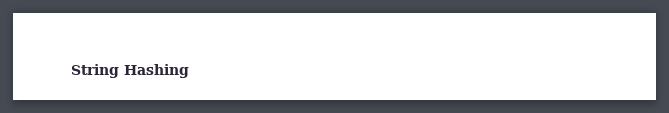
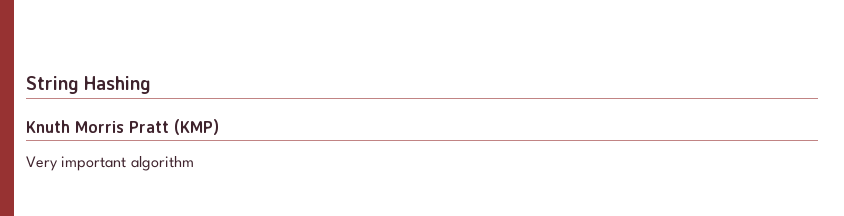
+ Knuth Morris Pratt (KMP)
+ Very important algorithm

